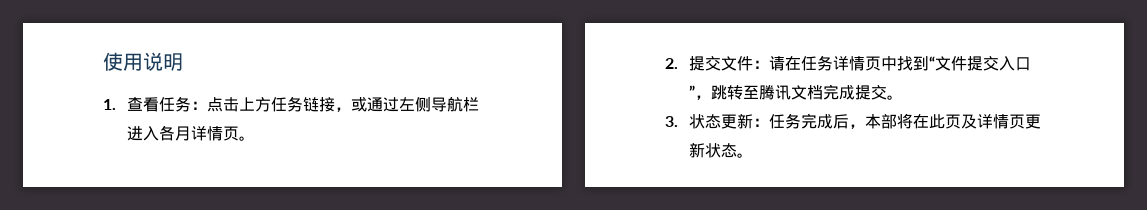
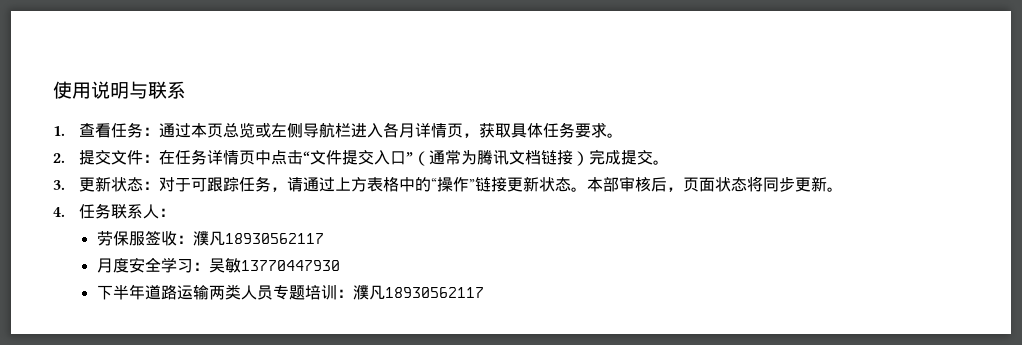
- 使用说明
+ 使用说明与联系
- 1.查看任务：点击上方任务链接，或通过左侧导航栏进入各月详情页。
+ 1.查看任务：通过本页总览或左侧导航栏进入各月详情页，获取具体任务要求。
- 2.提交文件：请在任务详情页中找到“文件提交入口”，跳转至腾讯文档完成提交。
+ 2.提交文件：在任务详情页中点击“文件提交入口”（通常为腾讯文档链接）完成提交。
- 3.状态更新：任务完成后，本部将在此页及详情页更新状态。
+ 3.更新状态：对于可跟踪任务，请通过上方表格中的“操作”链接更新状态。本部审核后，页面状态将同步更新。
+ 4.任务联系人：
+ 劳保服签收：濮凡18930562117
+ 月度安全学习：吴敏13770447930
+ 下半年道路运输两类人员专题培训：濮凡18930562117

